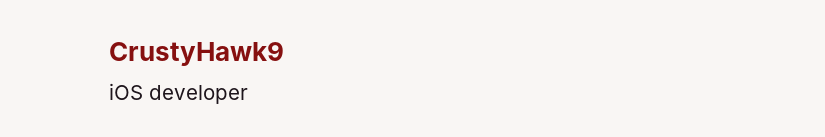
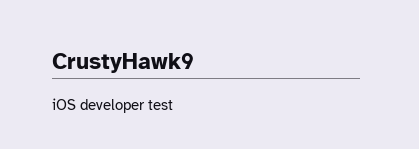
- iOS developer
+ iOS developer test

